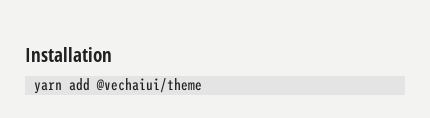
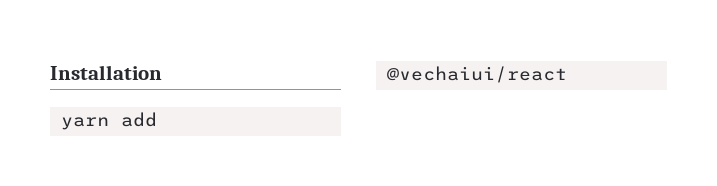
- yarn add @vechaiui/theme
+ yarn add @vechaiui/react

